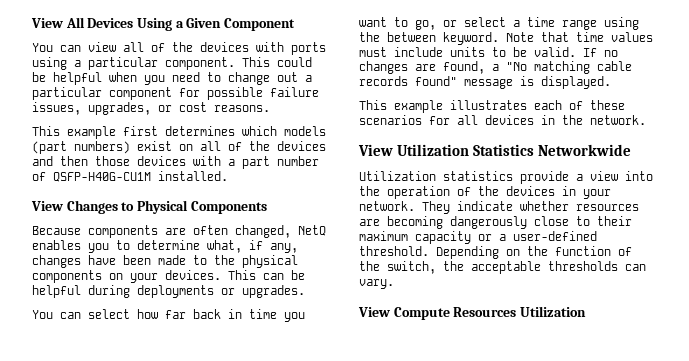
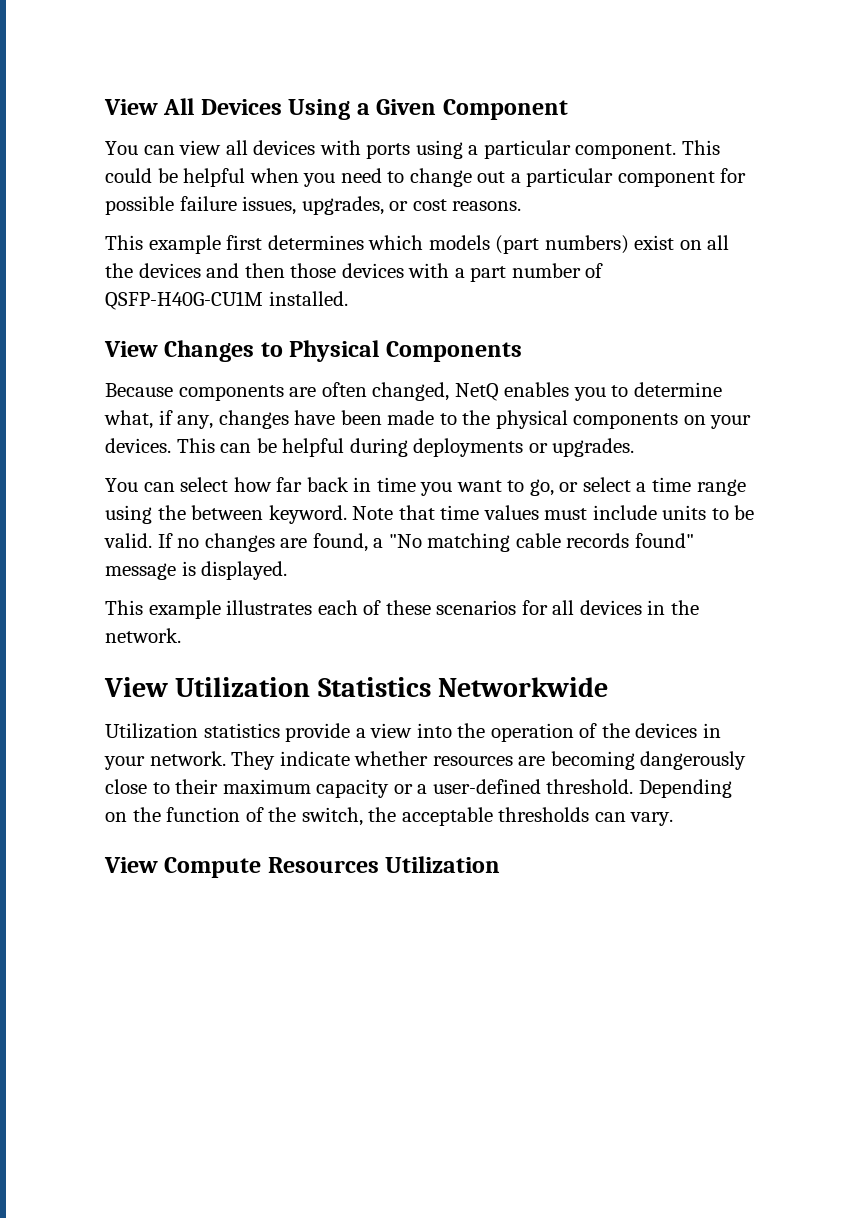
- You can view all of the devices with ports using a particular component.
+ You can view all devices with ports using a particular component.
- This example first determines which models (part numbers) exist on all of the devices and then those devices with a part number of QSFP-H40G-CU1M installed.
+ This example first determines which models (part numbers) exist on all the devices and then those devices with a part number of QSFP-H40G-CU1M installed.

